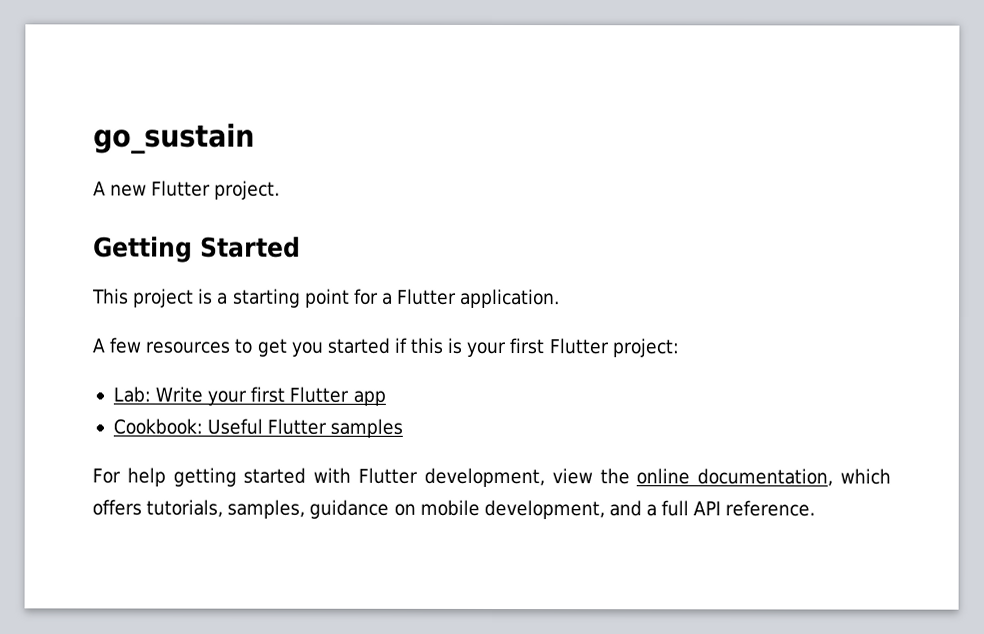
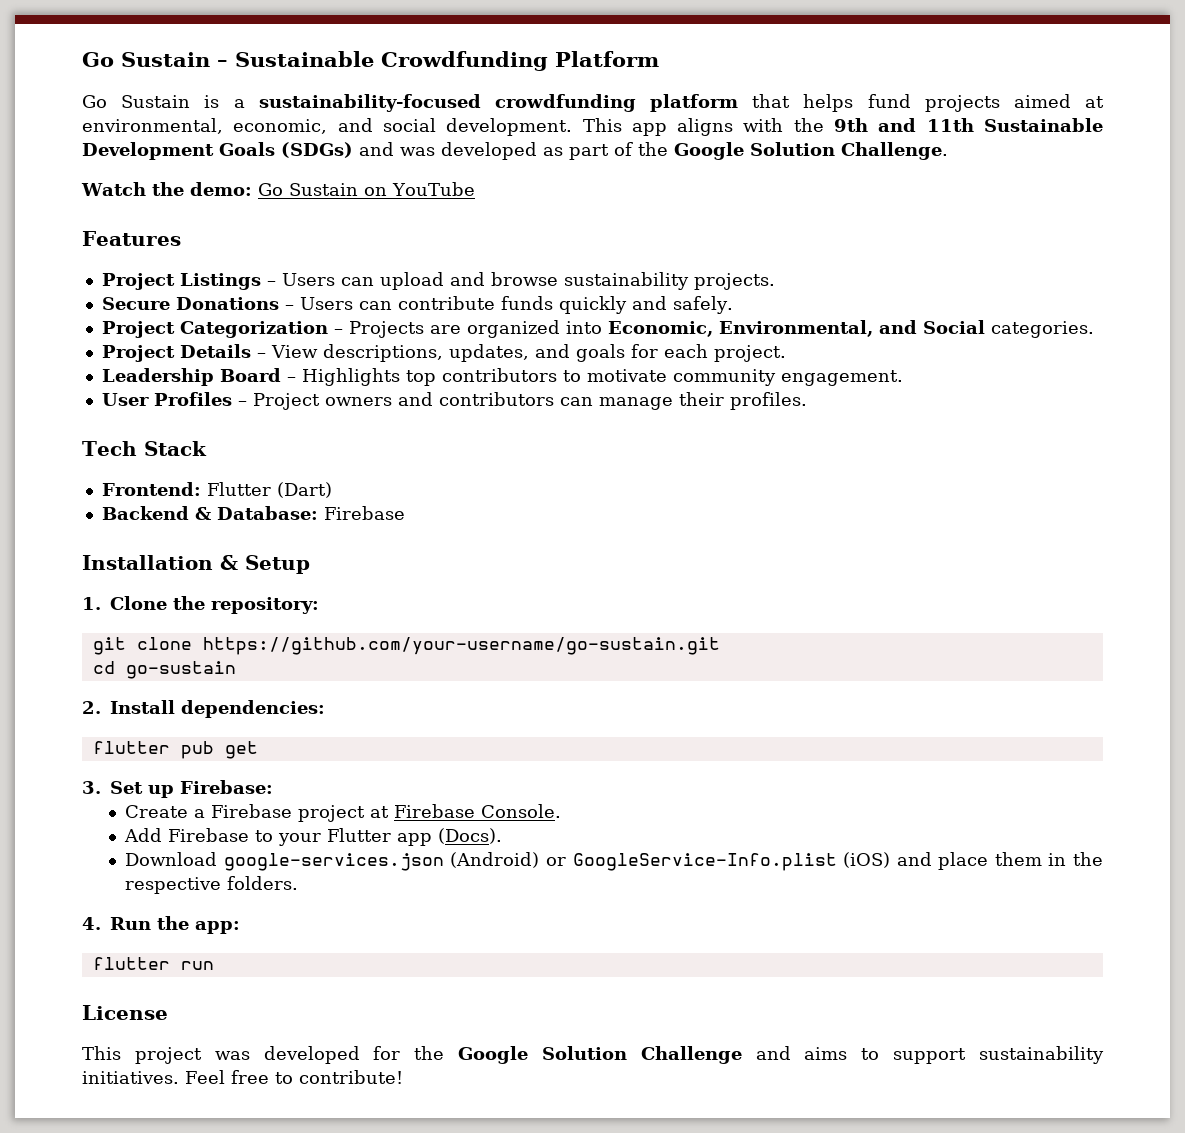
- go_sustain
- A new Flutter project.
- Getting Started
- This project is a starting point for a Flutter application.
- A few resources to get you started if this is your first Flutter project:
- Lab: Write your first Flutter app
- Cookbook: Useful Flutter samples
- For help getting started with Flutter development, view the online documentation, which offers tutorials, samples, guidance on mobile development, and a full API reference.
+ Go Sustain – Sustainable Crowdfunding Platform
+ Go Sustain is a sustainability-focused crowdfunding platform that helps fund projects aimed at environmental, economic, and social development. This app aligns with the 9th and 11th Sustainable Development Goals (SDGs) and was developed as part of the Google Solution Challenge.
+ Watch the demo: Go Sustain on YouTube
+ Features
+ Project Listings – Users can upload and browse sustainability projects.
+ Secure Donations – Users can contribute funds quickly and safely.
+ Project Categorization – Projects are organized into Economic, Environmental, and Social categories.
+ Project Details – View descriptions, updates, and goals for each project.
+ Leadership Board – Highlights top contributors to motivate community engagement.
+ User Profiles – Project owners and contributors can manage their profiles.
+ Tech Stack
+ Frontend: Flutter (Dart)
+ Backend & Database: Firebase
+ Installation & Setup
+ 1. Clone the repository:
+ git clone https://github.com/your-username/go-sustain.git
+ cd go-sustain
+ 2. Install dependencies:
+ flutter pub get
+ 3. Set up Firebase:
+ Create a Firebase project at Firebase Console.
+ Add Firebase to your Flutter app (Docs).
+ Download google-services.json (Android) or GoogleService-Info.plist (iOS) and place them in the respective folders.
+ 4. Run the app:
+ flutter run
+ License
+ This project was developed for the Google Solution Challenge and aims to support sustainability initiatives. Feel free to contribute!

